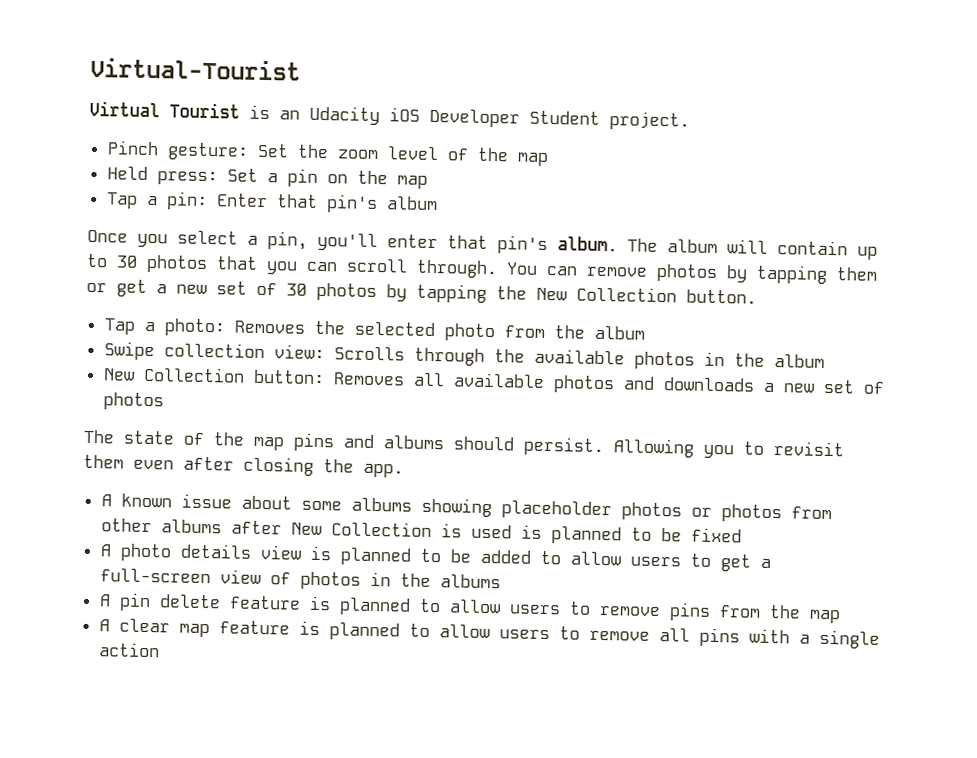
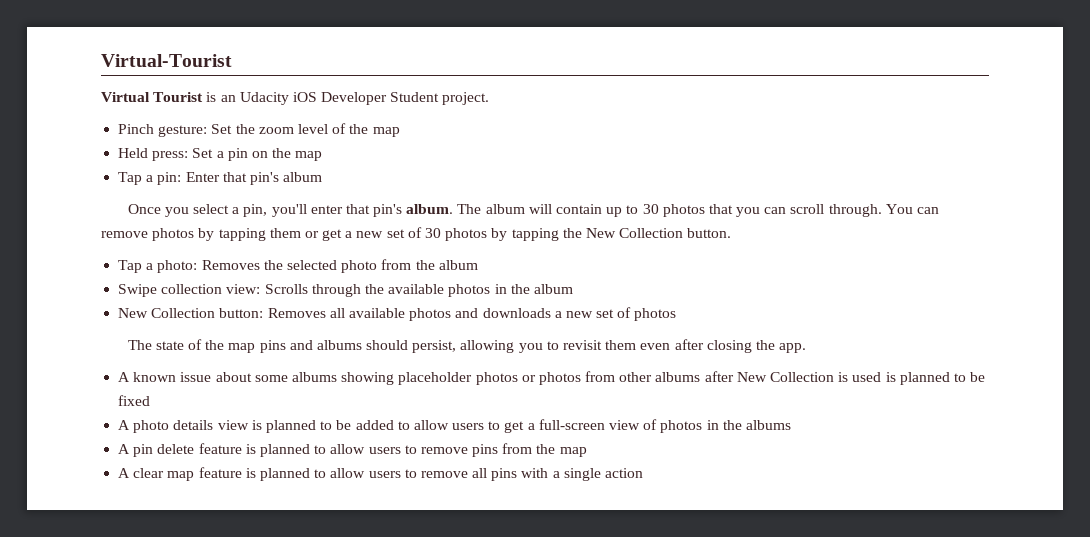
- The state of the map pins and albums should persist. Allowing you to revisit them even after closing the app.
+ The state of the map pins and albums should persist, allowing you to revisit them even after closing the app.

